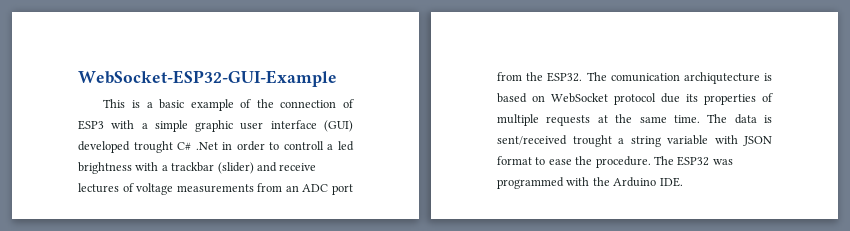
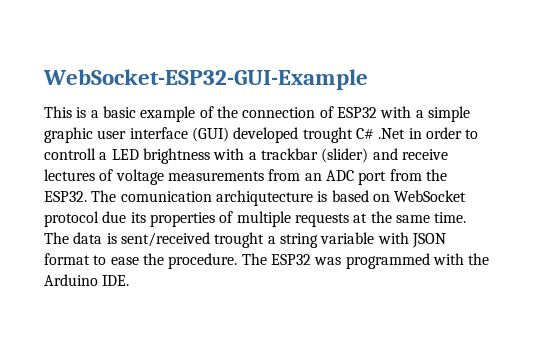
- This is a basic example of the connection of ESP3 with a simple graphic user interface (GUI) developed trought C# .Net in order to controll a led brightness with a trackbar (slider) and receive lectures of voltage measurements from an ADC port from the ESP32.
+ This is a basic example of the connection of ESP32 with a simple graphic user interface (GUI) developed trought C# .Net in order to controll a LED brightness with a trackbar (slider) and receive lectures of voltage measurements from an ADC port from the ESP32.

